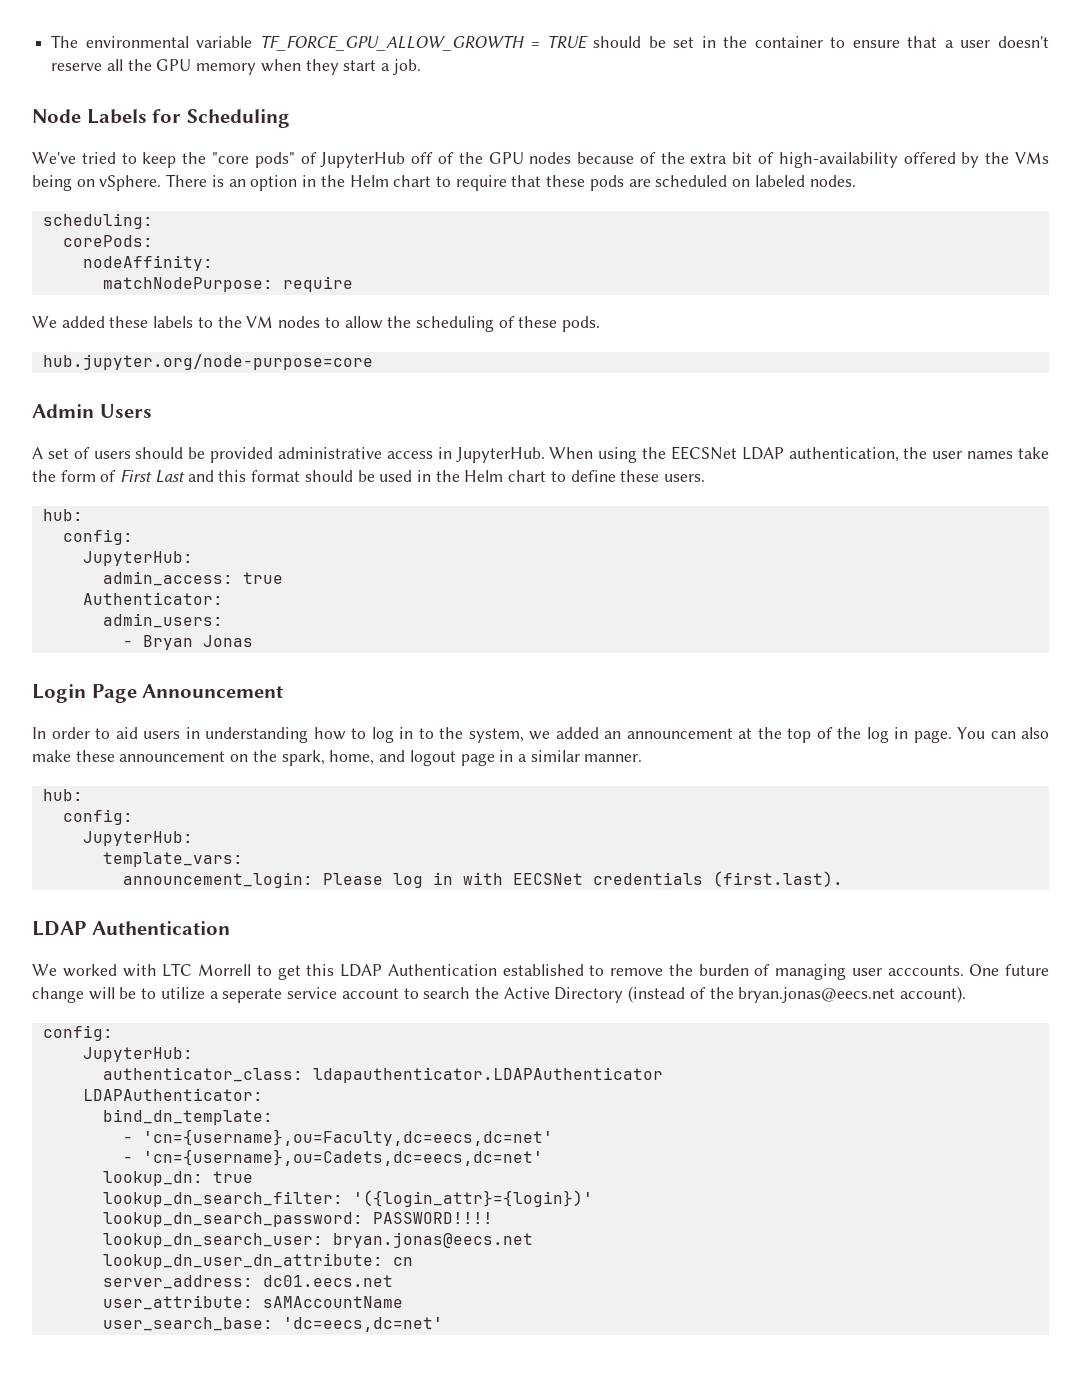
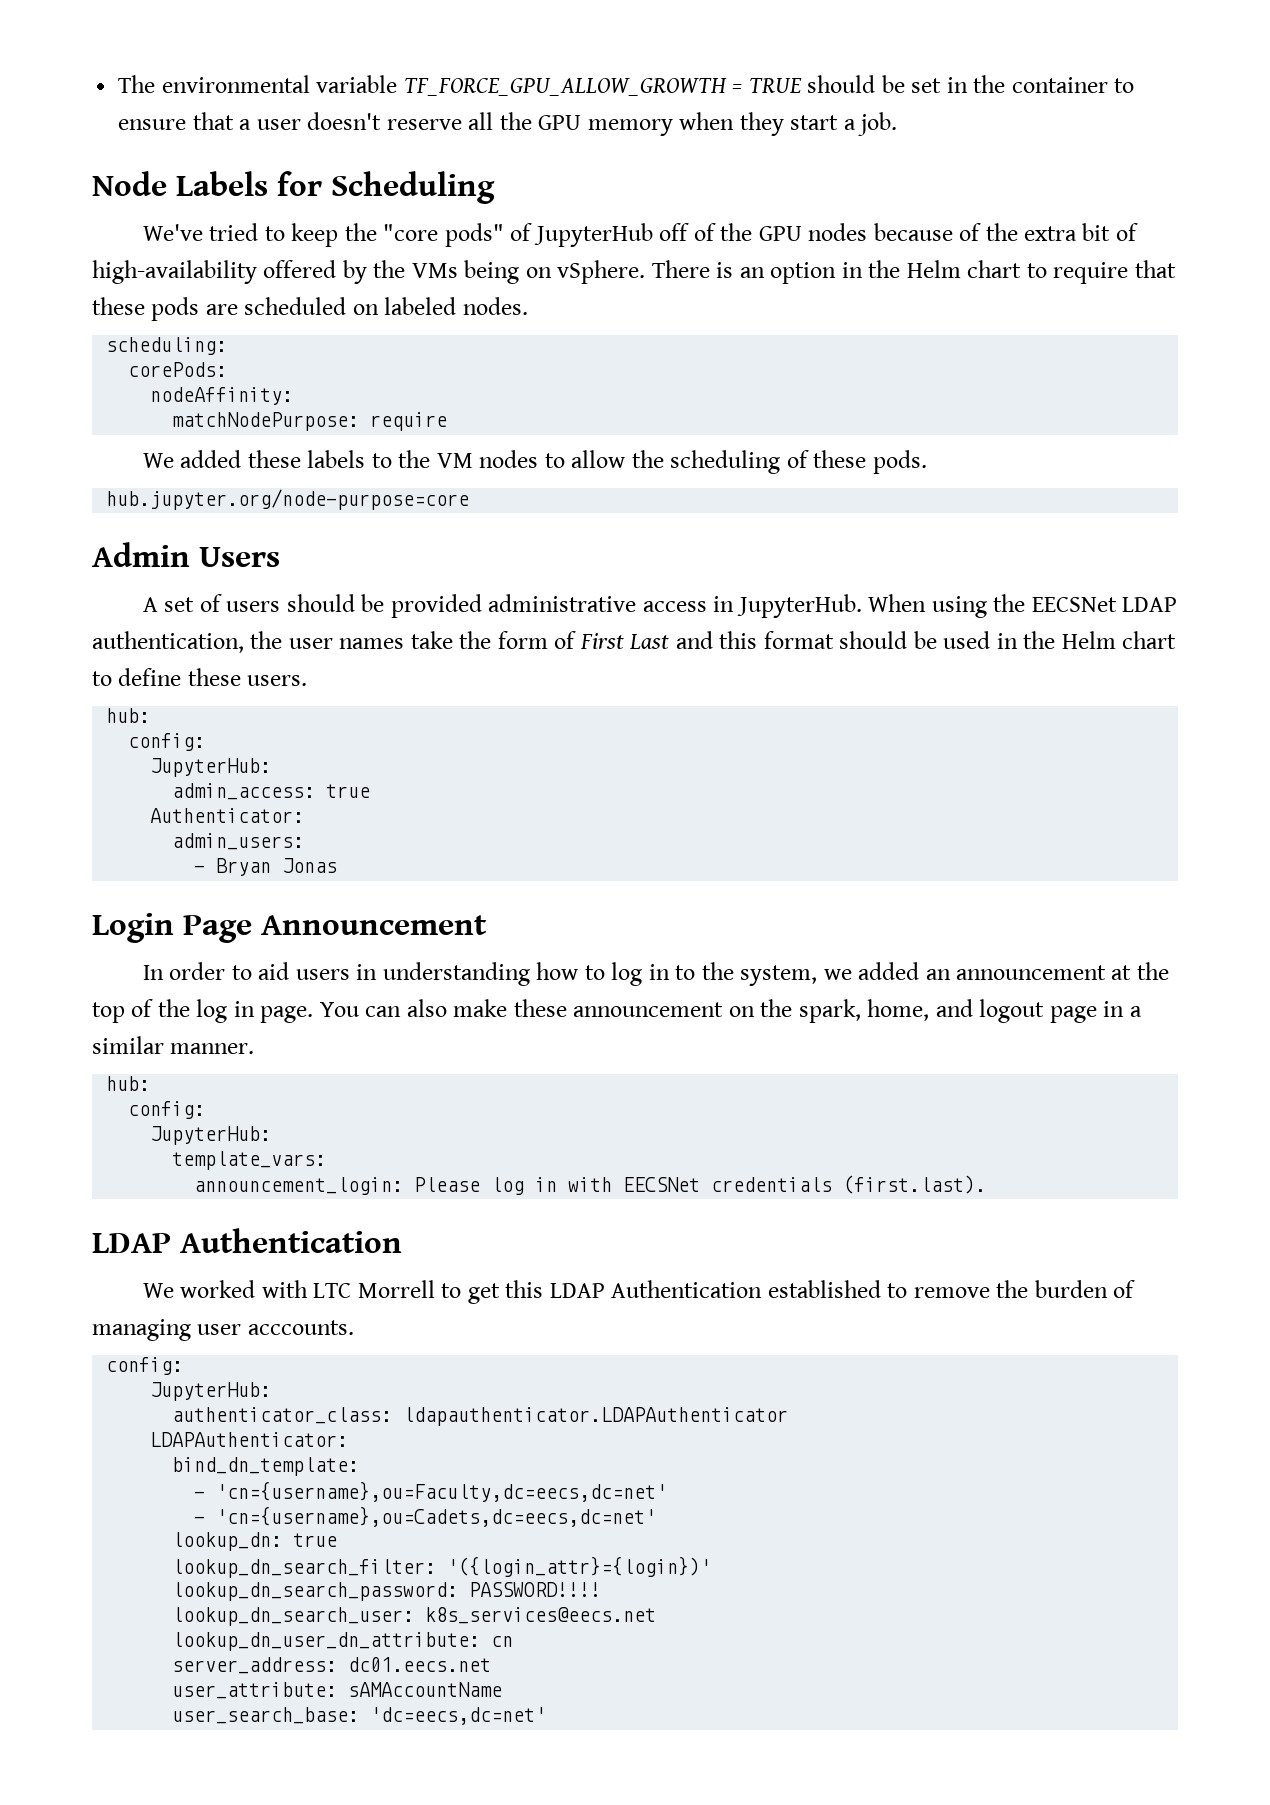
- One future change will be to utilize a seperate service account to search the Active Directory (instead of the bryan.jonas@eecs.net account).
- lookup_dn_search_user: bryan.jonas@eecs.net
+ lookup_dn_search_user: k8s_services@eecs.net

